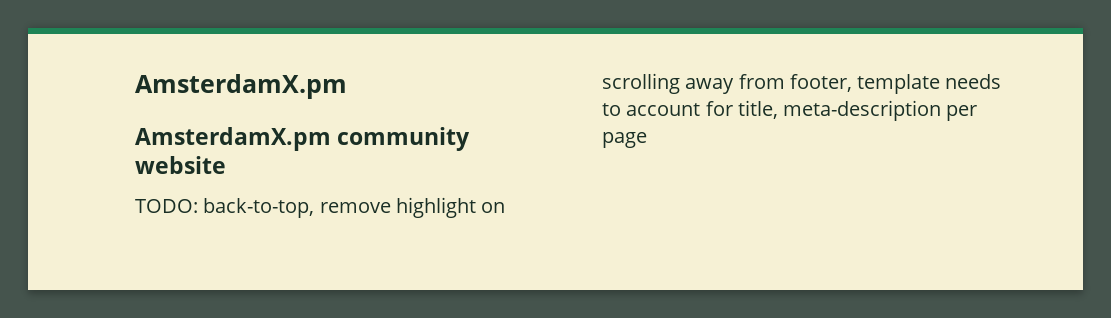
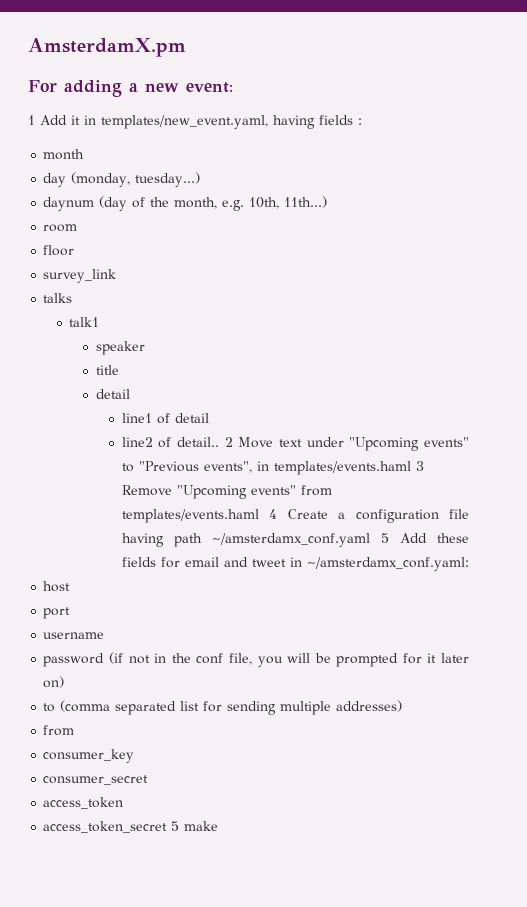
- AmsterdamX.pm community website
- TODO: back-to-top, remove highlight on scrolling away from footer, template needs to account for title, meta-description per page
+ For adding a new event:
+ 1 Add it in templates/new_event.yaml, having fields :
+ month
+ day (monday, tuesday...)
+ daynum (day of the month, e.g. 10th, 11th...)
+ room
+ floor
+ survey_link
+ talks
+ talk1
+ speaker
+ title
+ detail
+ line1 of detail
+ line2 of detail.. 2 Move text under "Upcoming events" to "Previous events", in templates/events.haml 3 Remove "Upcoming events" from templates/events.haml 4 Create a configuration file having path ~/amsterdamx_conf.yaml 5 Add these fields for email and tweet in ~/amsterdamx_conf.yaml:
+ host
+ port
+ username
+ password (if not in the conf file, you will be prompted for it later on)
+ to (comma separated list for sending multiple addresses)
+ from
+ consumer_key
+ consumer_secret
+ access_token
+ access_token_secret 5 make

